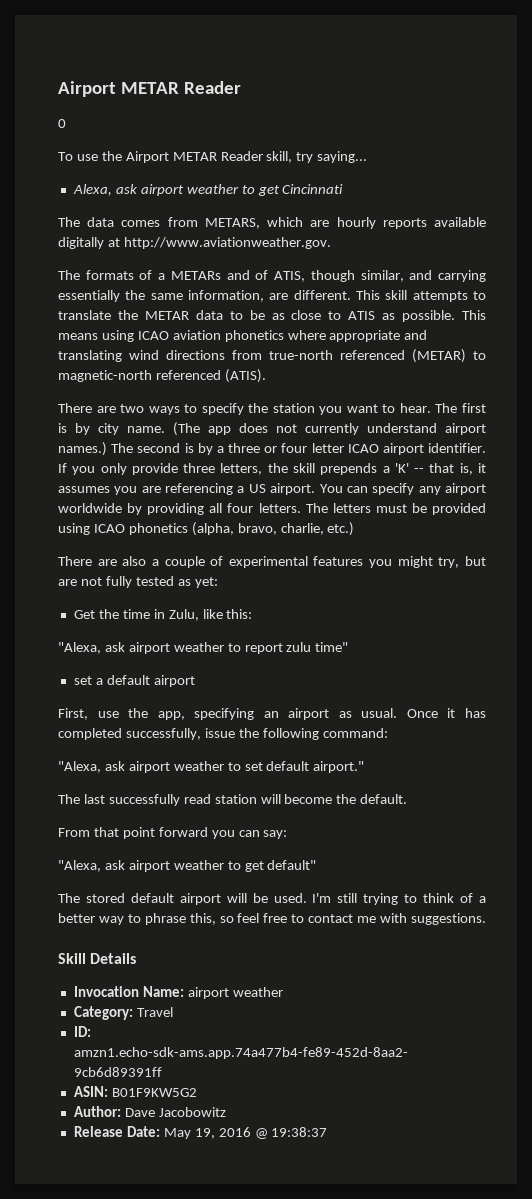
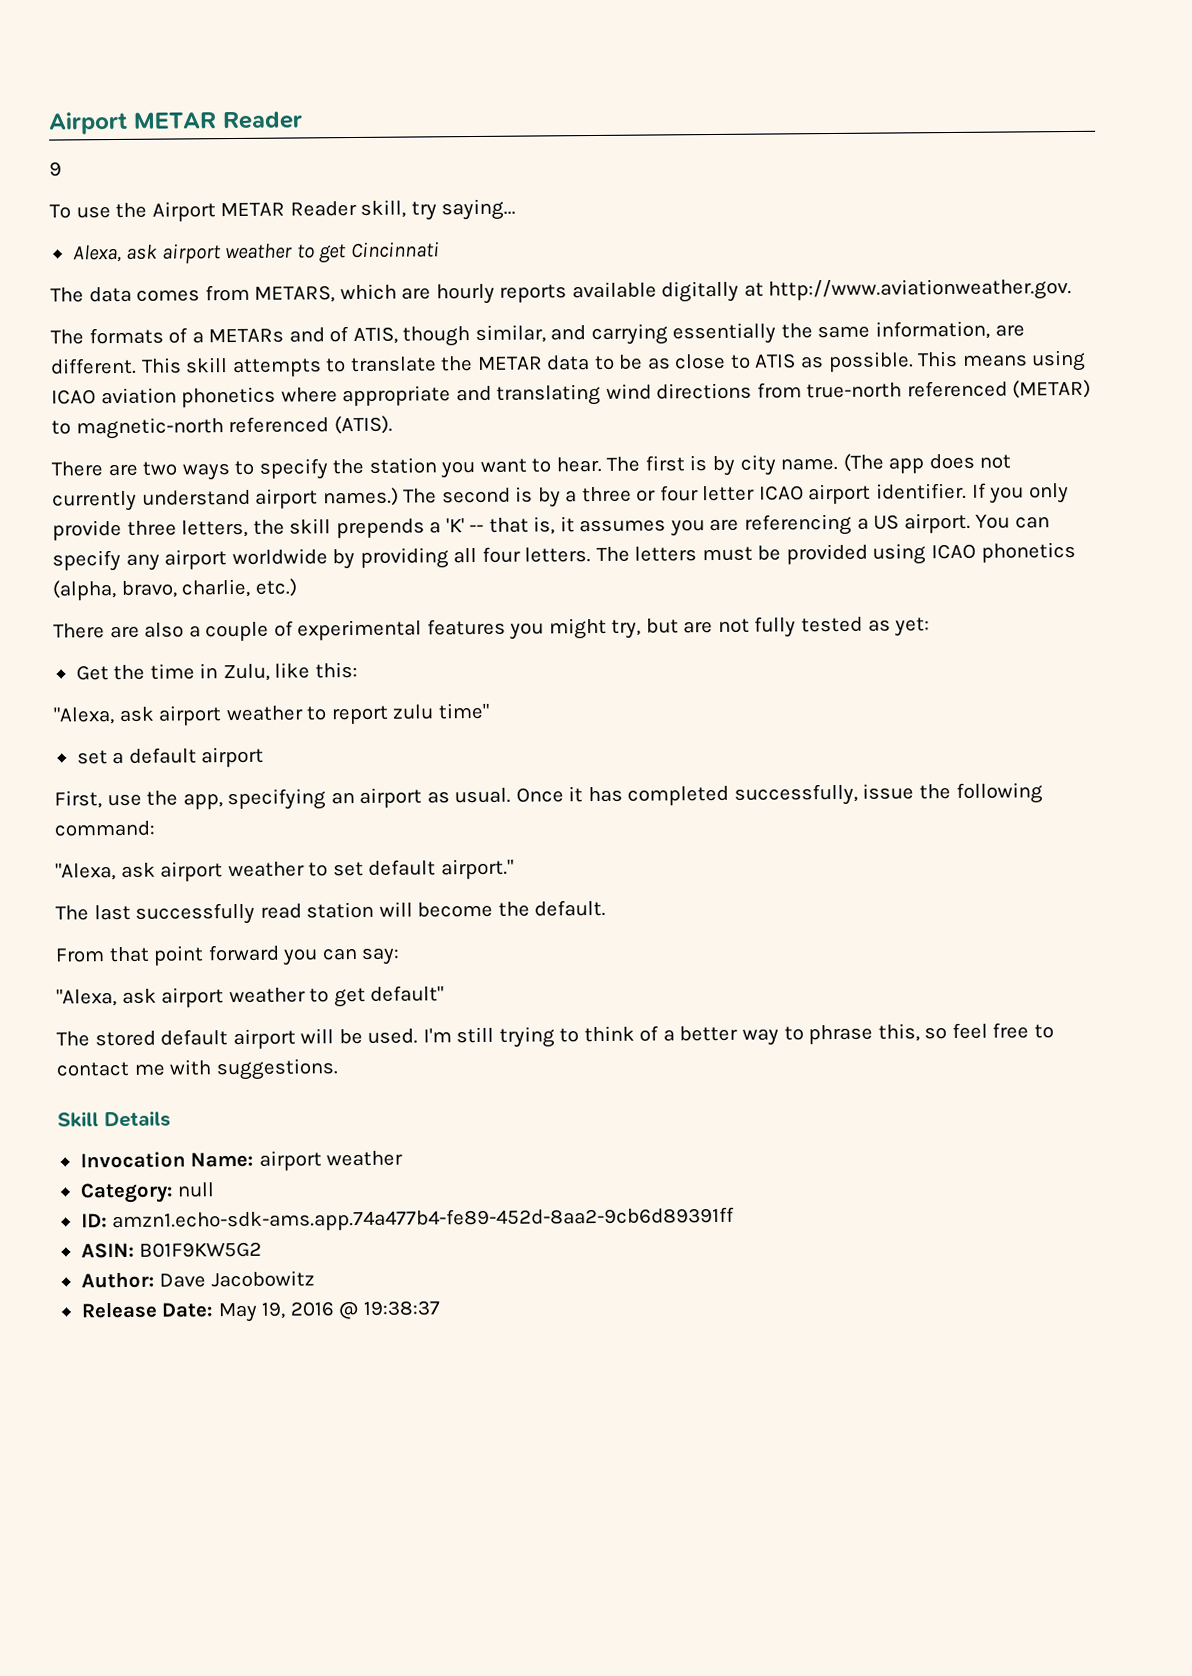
- 0
+ 9
- Category: Travel
+ Category: null

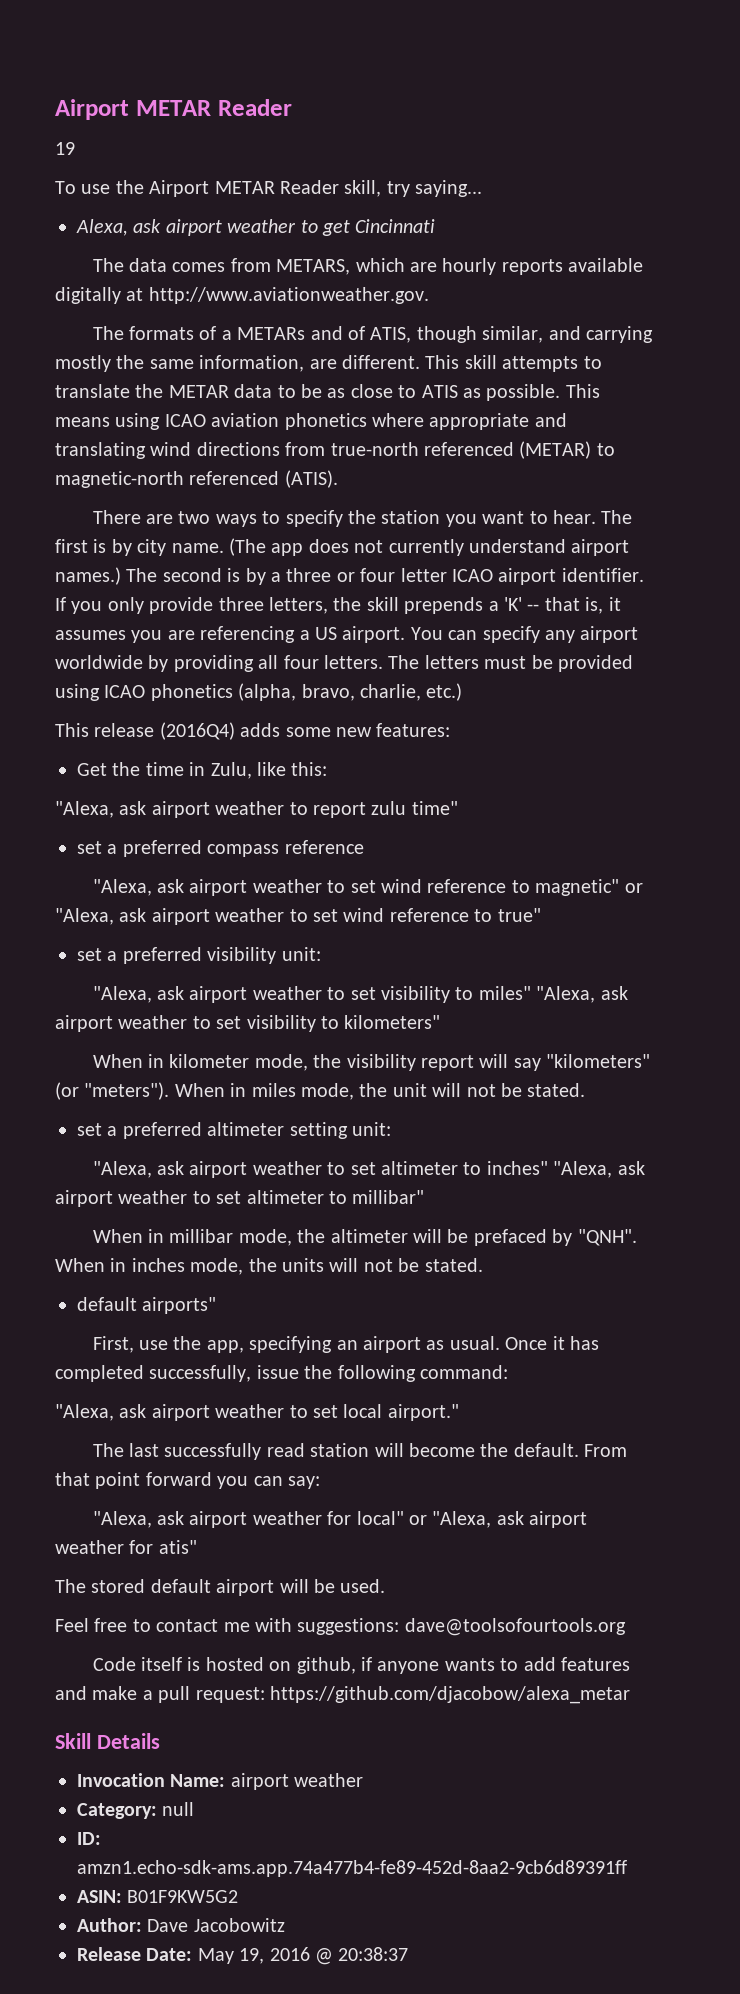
- 9
+ 19
- The formats of a METARs and of ATIS, though similar, and carrying essentially the same information, are different.
+ The formats of a METARs and of ATIS, though similar, and carrying mostly the same information, are different.
- There are also a couple of experimental features you might try, but are not fully tested as yet:
+ This release (2016Q4) adds some new features:
- set a default airport
+ set a preferred compass reference
+ "Alexa, ask airport weather to set wind reference to magnetic" or "Alexa, ask airport weather to set wind reference to true"
+ set a preferred visibility unit:
+ "Alexa, ask airport weather to set visibility to miles" "Alexa, ask airport weather to set visibility to kilometers"
+ When in kilometer mode, the visibility report will say "kilometers" (or "meters"). When in miles mode, the unit will not be stated.
+ set a preferred altimeter setting unit:
+ "Alexa, ask airport weather to set altimeter to inches" "Alexa, ask airport weather to set altimeter to millibar"
+ When in millibar mode, the altimeter will be prefaced by "QNH". When in inches mode, the units will not be stated.
+ default airports"
- "Alexa, ask airport weather to set default airport."
+ "Alexa, ask airport weather to set local airport."
- The last successfully read station will become the default.
- From that point forward you can say:
+ The last successfully read station will become the default. From that point forward you can say:
- "Alexa, ask airport weather to get default"
+ "Alexa, ask airport weather for local" or "Alexa, ask airport weather for atis"
- The stored default airport will be used. I'm still trying to think of a better way to phrase this, so feel free to contact me with suggestions.
+ The stored default airport will be used.
+ Feel free to contact me with suggestions: dave@toolsofourtools.org
+ Code itself is hosted on github, if anyone wants to add features and make a pull request: https://github.com/djacobow/alexa_metar
- Release Date: May 19, 2016 @ 19:38:37
+ Release Date: May 19, 2016 @ 20:38:37

